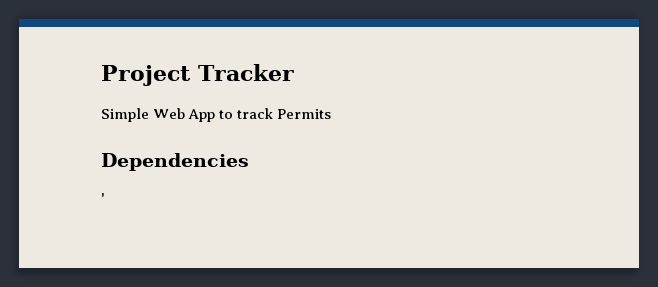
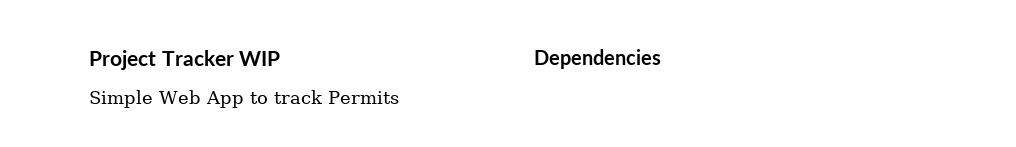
- Project Tracker
+ Project Tracker WIP
- '

